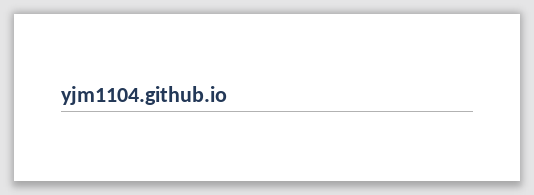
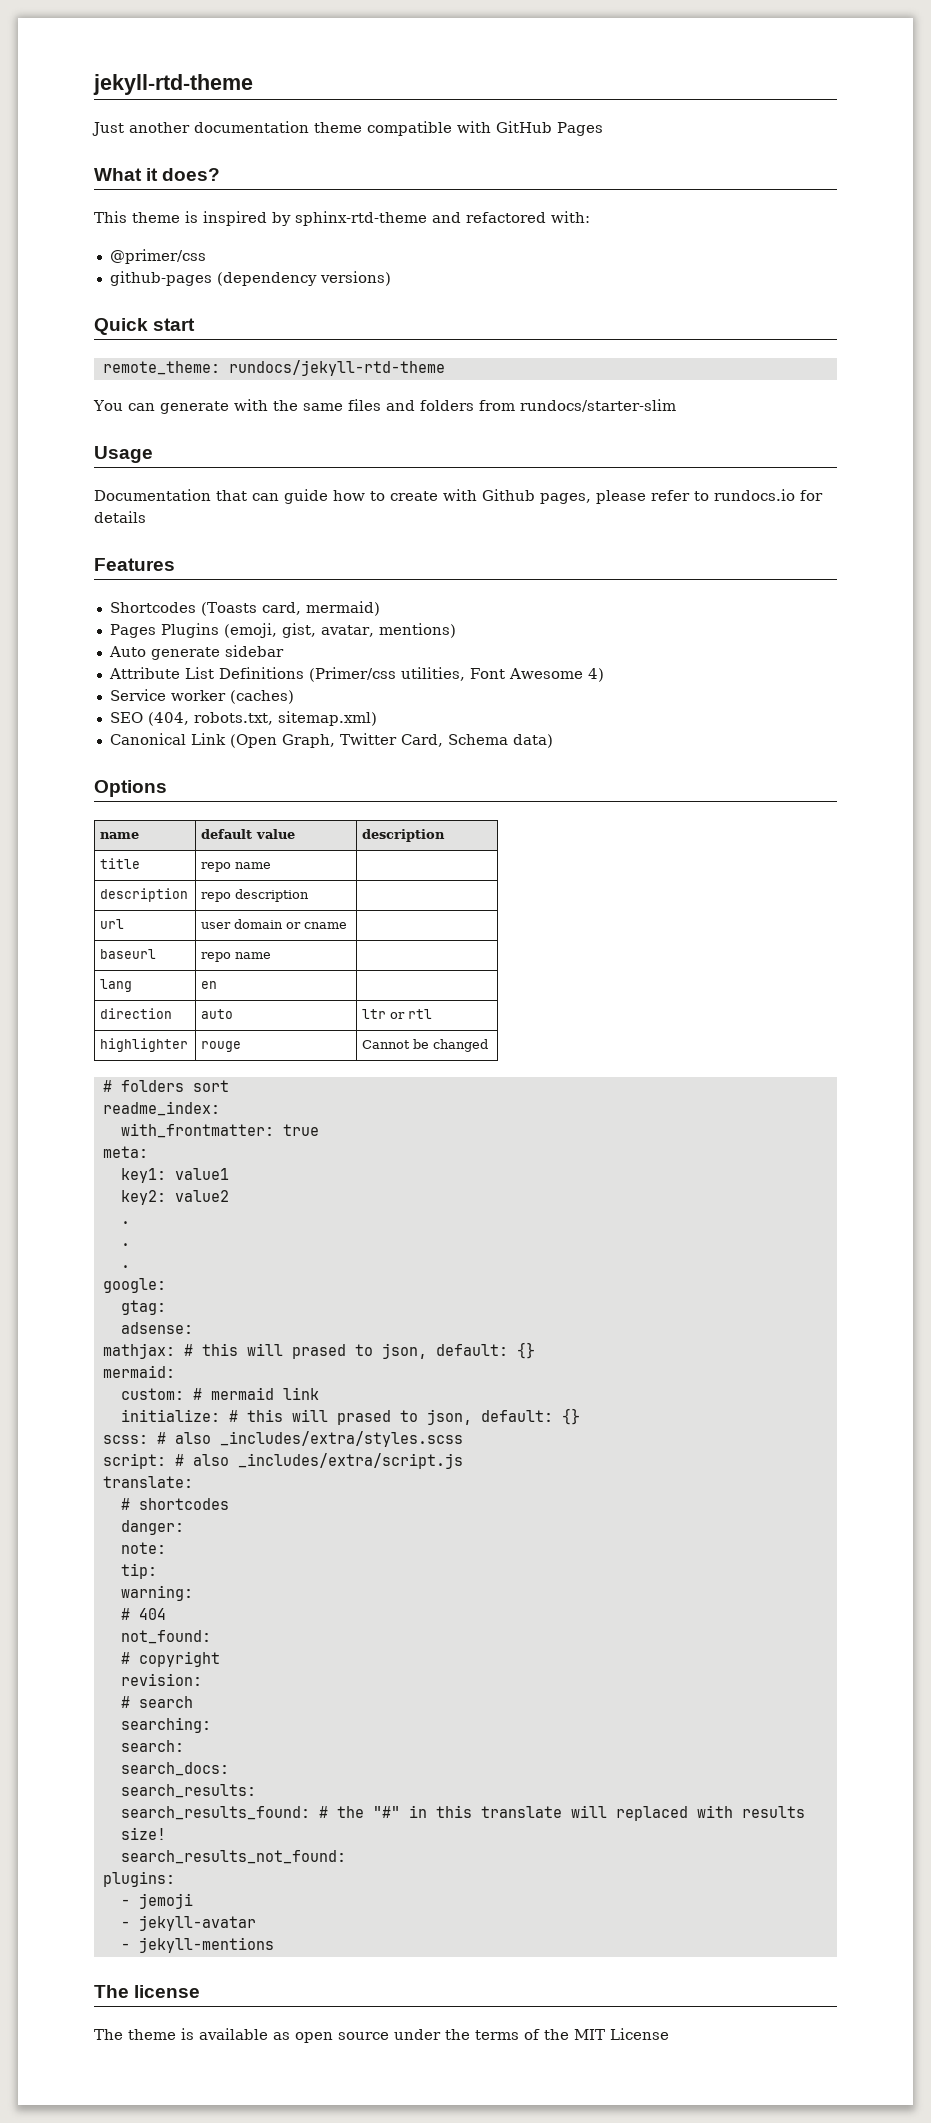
- yjm1104.github.io
+ jekyll-rtd-theme
+ Just another documentation theme compatible with GitHub Pages
+ What it does?
+ This theme is inspired by sphinx-rtd-theme and refactored with:
+ @primer/css
+ github-pages (dependency versions)
+ Quick start
+ remote_theme: rundocs/jekyll-rtd-theme
+ You can generate with the same files and folders from rundocs/starter-slim
+ Usage
+ Documentation that can guide how to create with Github pages, please refer to rundocs.io for details
+ Features
+ Shortcodes (Toasts card, mermaid)
+ Pages Plugins (emoji, gist, avatar, mentions)
+ Auto generate sidebar
+ Attribute List Definitions (Primer/css utilities, Font Awesome 4)
+ Service worker (caches)
+ SEO (404, robots.txt, sitemap.xml)
+ Canonical Link (Open Graph, Twitter Card, Schema data)
+ Options
+ name | default value | description
+ title | repo name |
+ description | repo description |
+ url | user domain or cname |
+ baseurl | repo name |
+ lang | en |
+ direction | auto | ltr or rtl
+ highlighter | rouge | Cannot be changed
+ # folders sort
+ readme_index:
+ with_frontmatter: true
+ meta:
+ key1: value1
+ key2: value2
+ .
+ .
+ .
+ google:
+ gtag:
+ adsense:
+ mathjax: # this will prased to json, default: {}
+ mermaid:
+ custom: # mermaid link
+ initialize: # this will prased to json, default: {}
+ scss: # also _includes/extra/styles.scss
+ script: # also _includes/extra/script.js
+ translate:
+ # shortcodes
+ danger:
+ note:
+ tip:
+ warning:
+ # 404
+ not_found:
+ # copyright
+ revision:
+ # search
+ searching:
+ search:
+ search_docs:
+ search_results:
+ search_results_found: # the "#" in this translate will replaced with results size!
+ search_results_not_found:
+ plugins:
+ - jemoji
+ - jekyll-avatar
+ - jekyll-mentions
+ The license
+ The theme is available as open source under the terms of the MIT License

